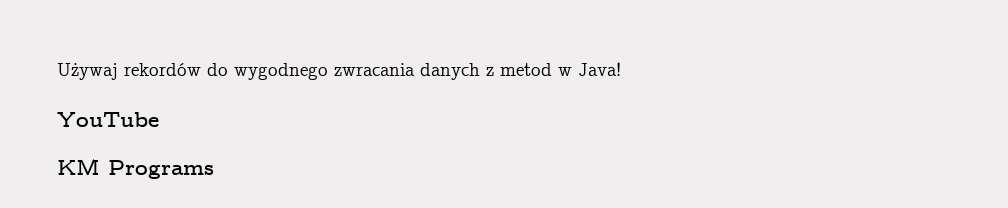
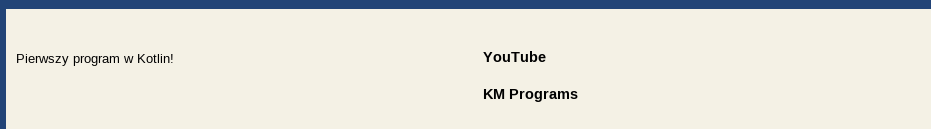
- Używaj rekordów do wygodnego zwracania danych z metod w Java!
+ Pierwszy program w Kotlin!

